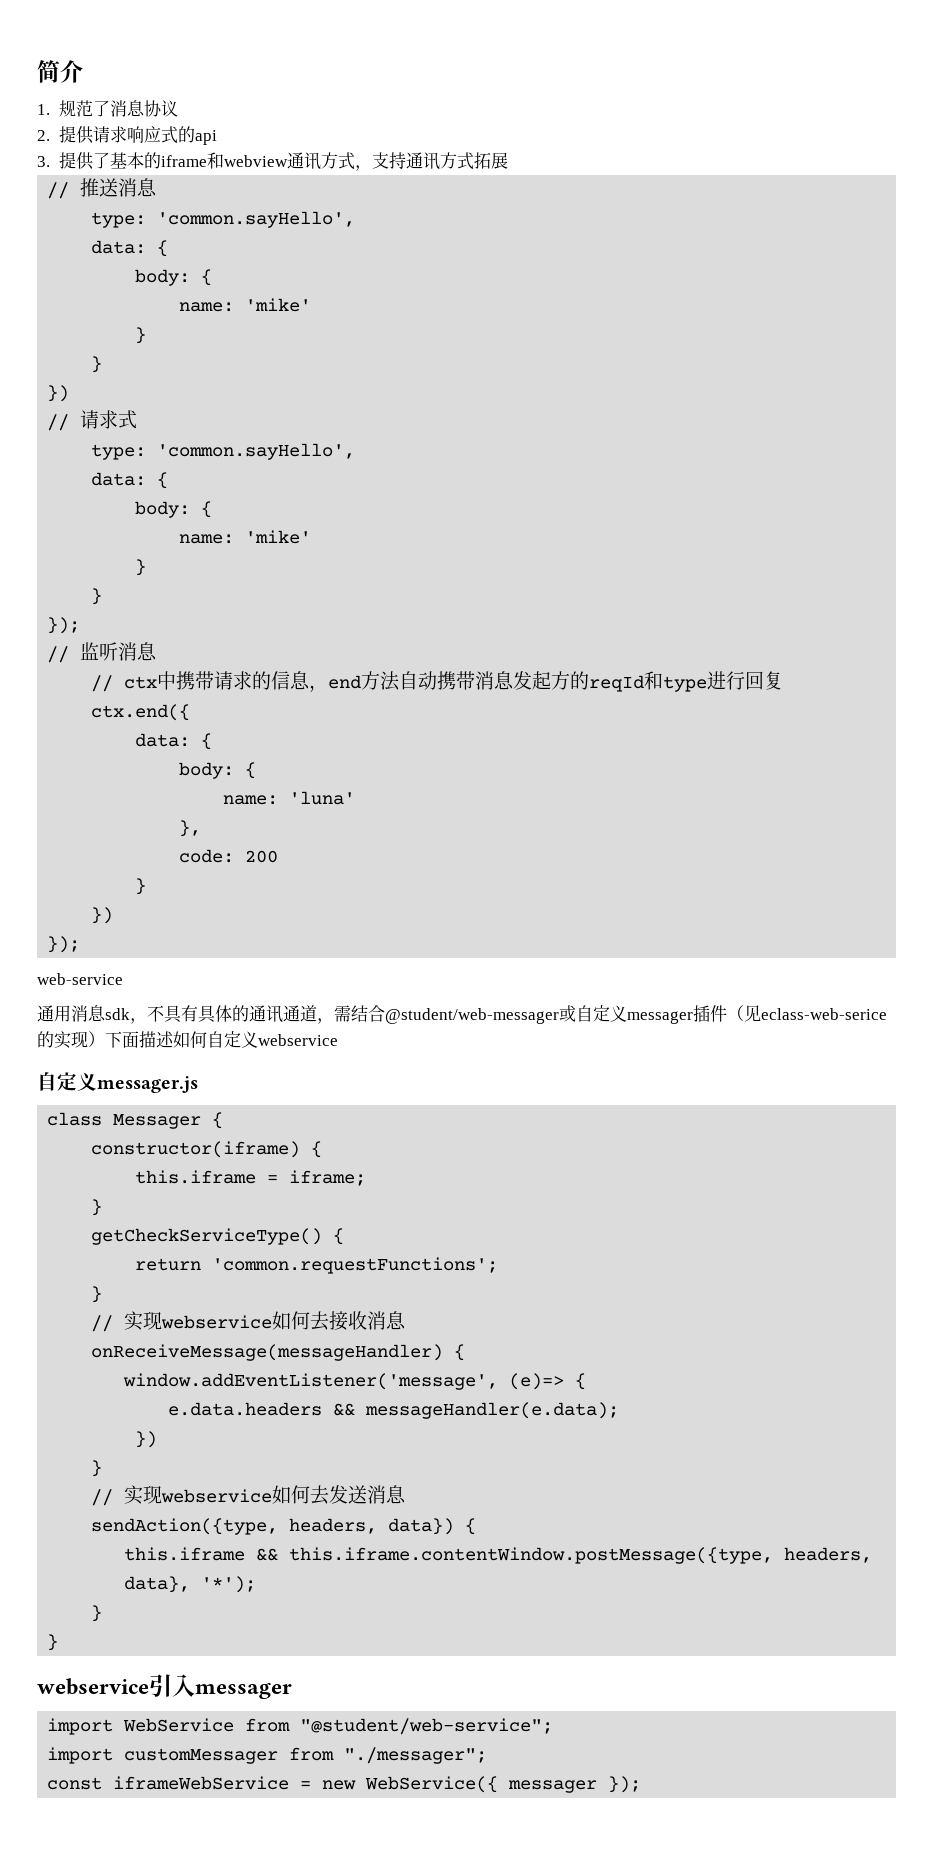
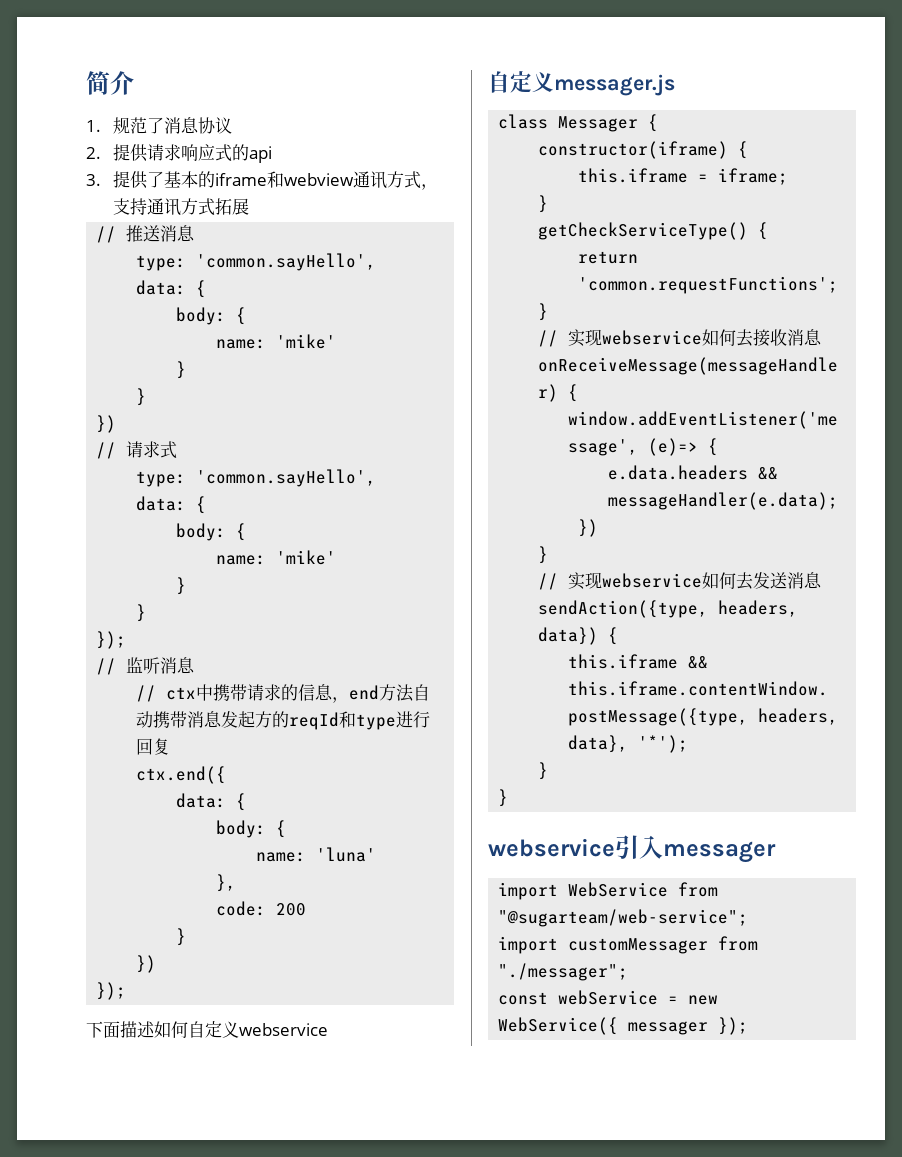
- web-service
- 通用消息sdk，不具有具体的通讯通道，需结合@student/web-messager或自定义messager插件（见eclass-web-serice的实现）下面描述如何自定义webservice
+ 下面描述如何自定义webservice
- import WebService from "@student/web-service";
+ import WebService from "@sugarteam/web-service";
- const iframeWebService = new WebService({ messager });
+ const webService = new WebService({ messager });

